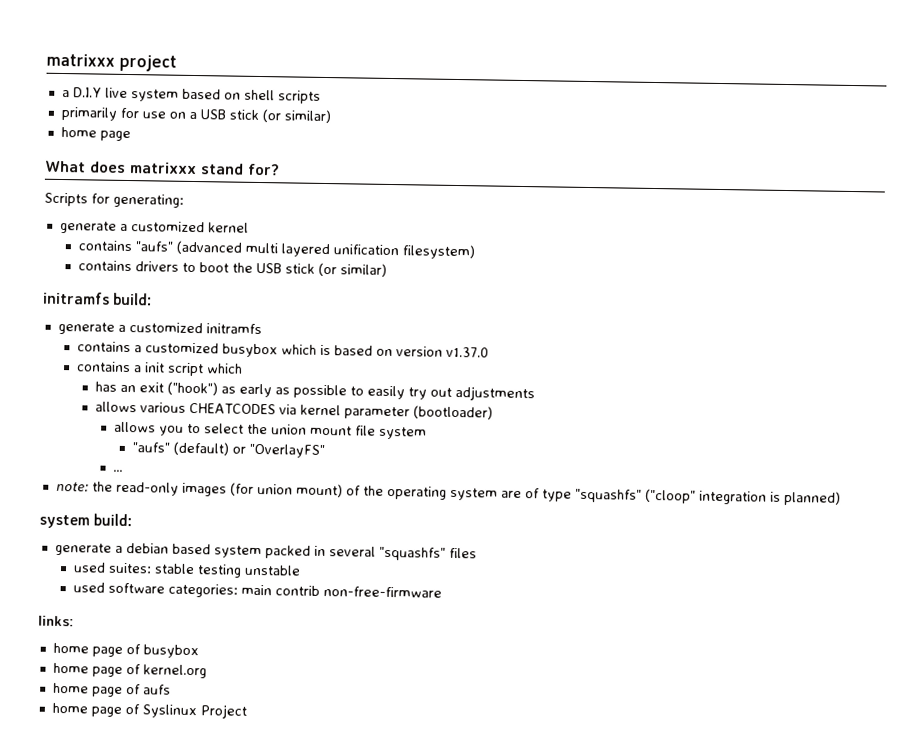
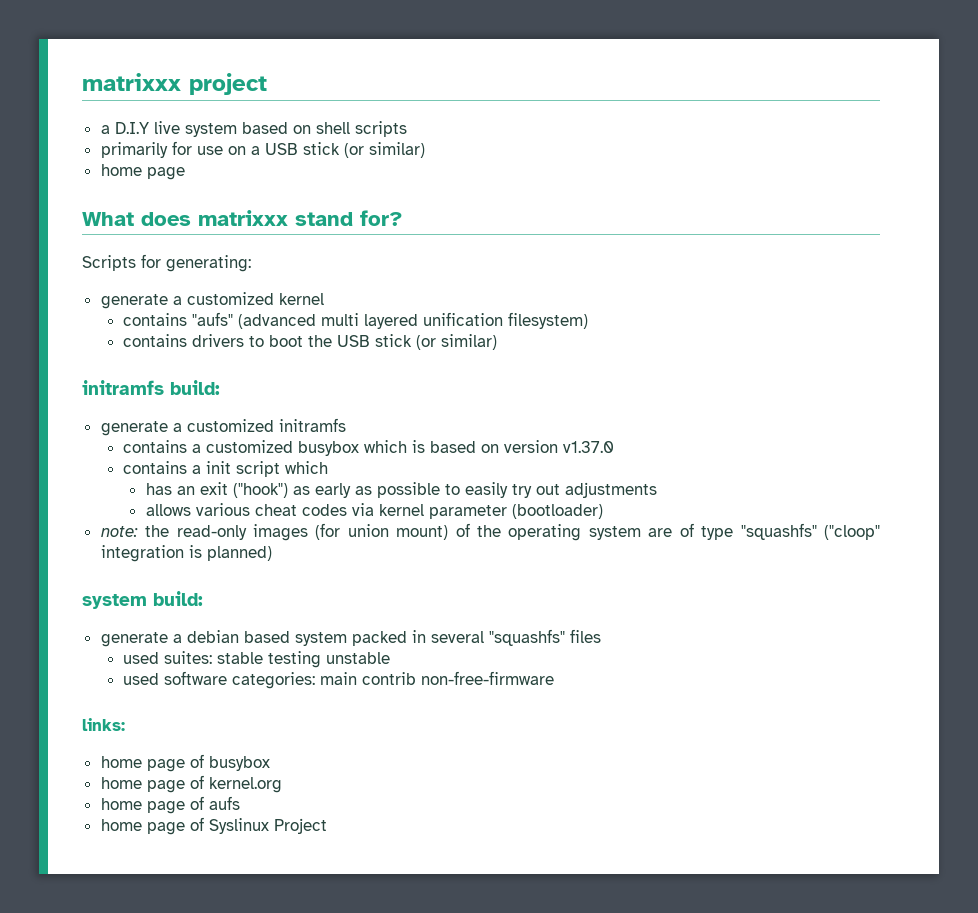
- allows various CHEATCODES via kernel parameter (bootloader)
+ allows various cheat codes via kernel parameter (bootloader)
- allows you to select the union mount file system
- "aufs" (default) or "OverlayFS"
- ...

